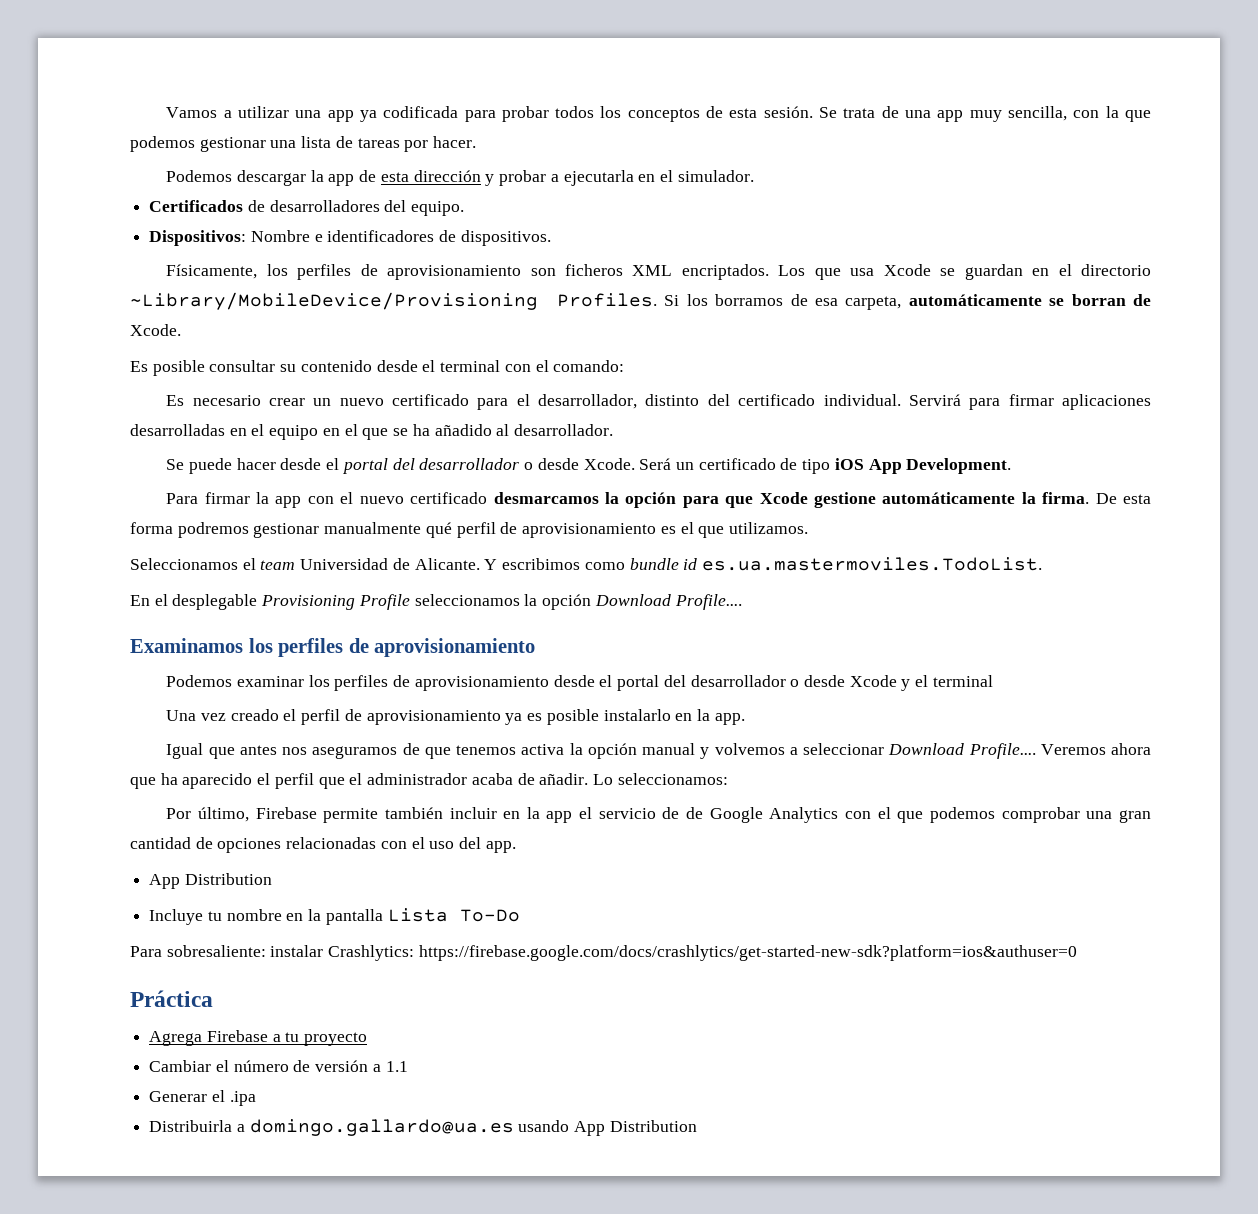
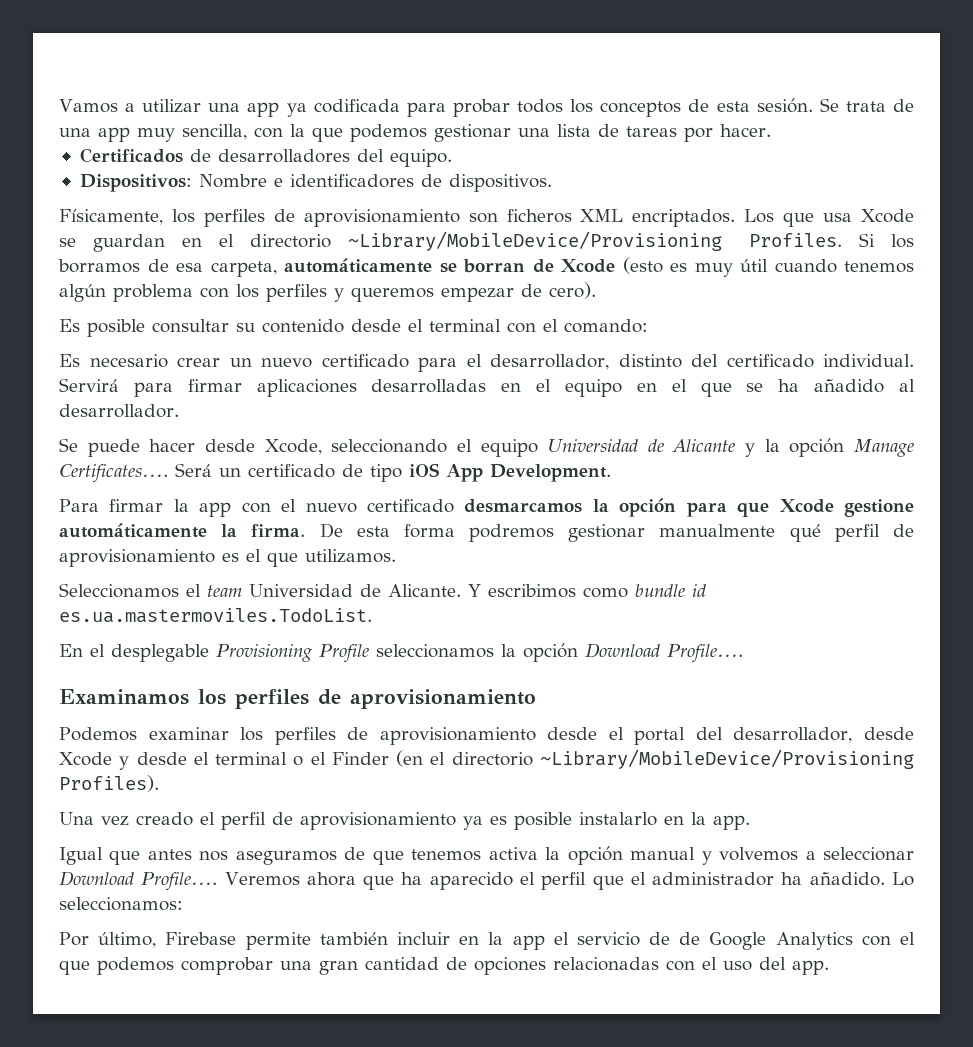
- Podemos descargar la app de esta dirección y probar a ejecutarla en el simulador.
- Si los borramos de esa carpeta, automáticamente se borran de Xcode.
+ Si los borramos de esa carpeta, automáticamente se borran de Xcode (esto es muy útil cuando tenemos algún problema con los perfiles y queremos empezar de cero).
- Se puede hacer desde el portal del desarrollador o desde Xcode.
+ Se puede hacer desde Xcode, seleccionando el equipo Universidad de Alicante y la opción Manage Certificates....
- Podemos examinar los perfiles de aprovisionamiento desde el portal del desarrollador o desde Xcode y el terminal
+ Podemos examinar los perfiles de aprovisionamiento desde el portal del desarrollador, desde Xcode y desde el terminal o el Finder (en el directorio ~Library/MobileDevice/Provisioning Profiles).
- Veremos ahora que ha aparecido el perfil que el administrador acaba de añadir.
+ Veremos ahora que ha aparecido el perfil que el administrador ha añadido.
  Por último, Firebase permite también incluir en la app el servicio de de Google Analytics con el que podemos comprobar una gran cantidad de opciones relacionadas con el uso del app.
- App Distribution
- Incluye tu nombre en la pantalla Lista To-Do
- Para sobresaliente: instalar Crashlytics: https://firebase.google.com/docs/crashlytics/get-started-new-sdk?platform=ios&authuser=0
- Práctica
- Agrega Firebase a tu proyecto
- Cambiar el número de versión a 1.1
- Generar el .ipa
- Distribuirla a domingo.gallardo@ua.es usando App Distribution

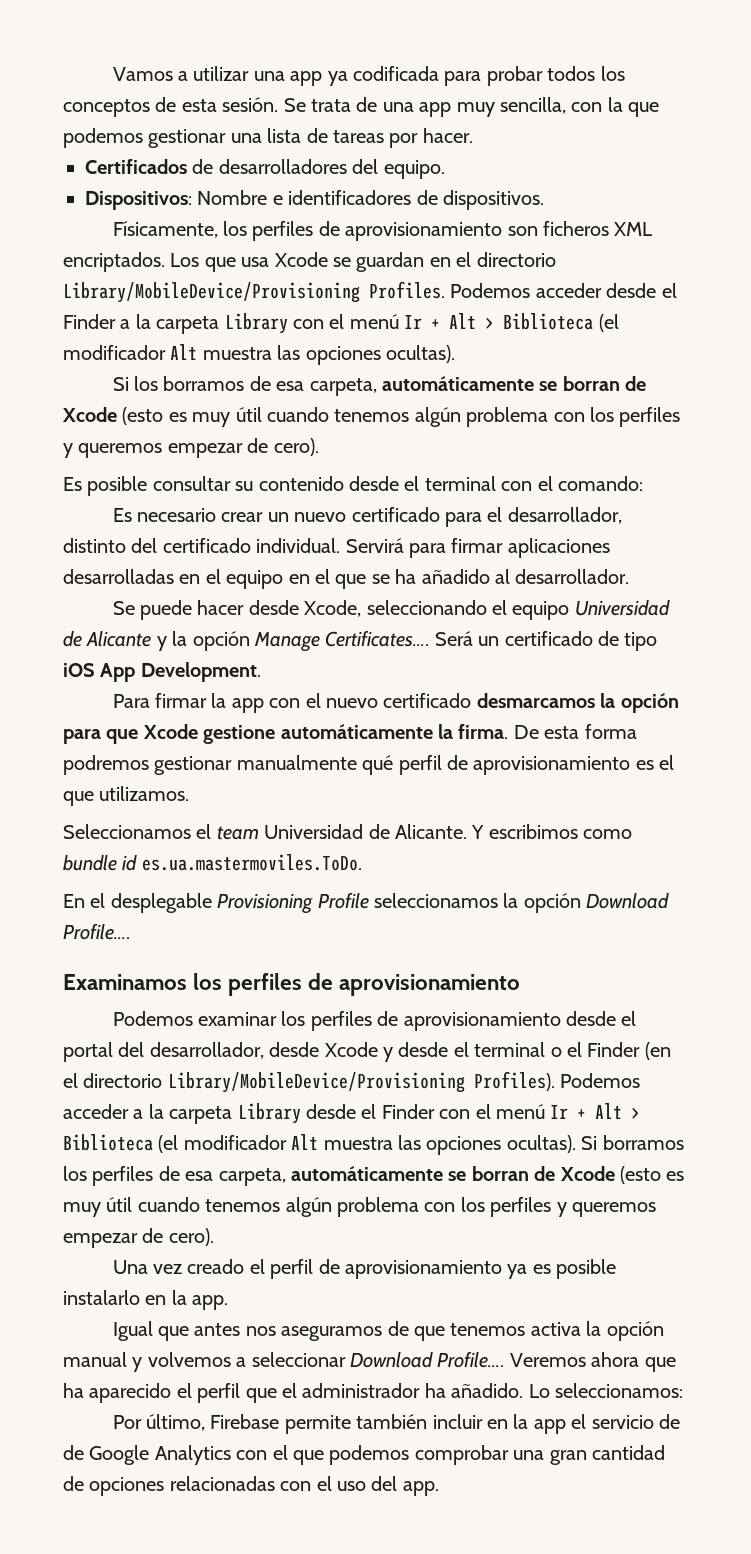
- Los que usa Xcode se guardan en el directorio ~Library/MobileDevice/Provisioning Profiles. Si los borramos de esa carpeta, automáticamente se borran de Xcode (esto es muy útil cuando tenemos algún problema con los perfiles y queremos empezar de cero).
+ Los que usa Xcode se guardan en el directorio Library/MobileDevice/Provisioning Profiles. Podemos acceder desde el Finder a la carpeta Library con el menú Ir + Alt > Biblioteca (el modificador Alt muestra las opciones ocultas).
+ Si los borramos de esa carpeta, automáticamente se borran de Xcode (esto es muy útil cuando tenemos algún problema con los perfiles y queremos empezar de cero).
- Y escribimos como bundle id es.ua.mastermoviles.TodoList.
+ Y escribimos como bundle id es.ua.mastermoviles.ToDo.
- Podemos examinar los perfiles de aprovisionamiento desde el portal del desarrollador, desde Xcode y desde el terminal o el Finder (en el directorio ~Library/MobileDevice/Provisioning Profiles).
+ Podemos examinar los perfiles de aprovisionamiento desde el portal del desarrollador, desde Xcode y desde el terminal o el Finder (en el directorio Library/MobileDevice/Provisioning Profiles). Podemos acceder a la carpeta Library desde el Finder con el menú Ir + Alt > Biblioteca (el modificador Alt muestra las opciones ocultas). Si borramos los perfiles de esa carpeta, automáticamente se borran de Xcode (esto es muy útil cuando tenemos algún problema con los perfiles y queremos empezar de cero).

